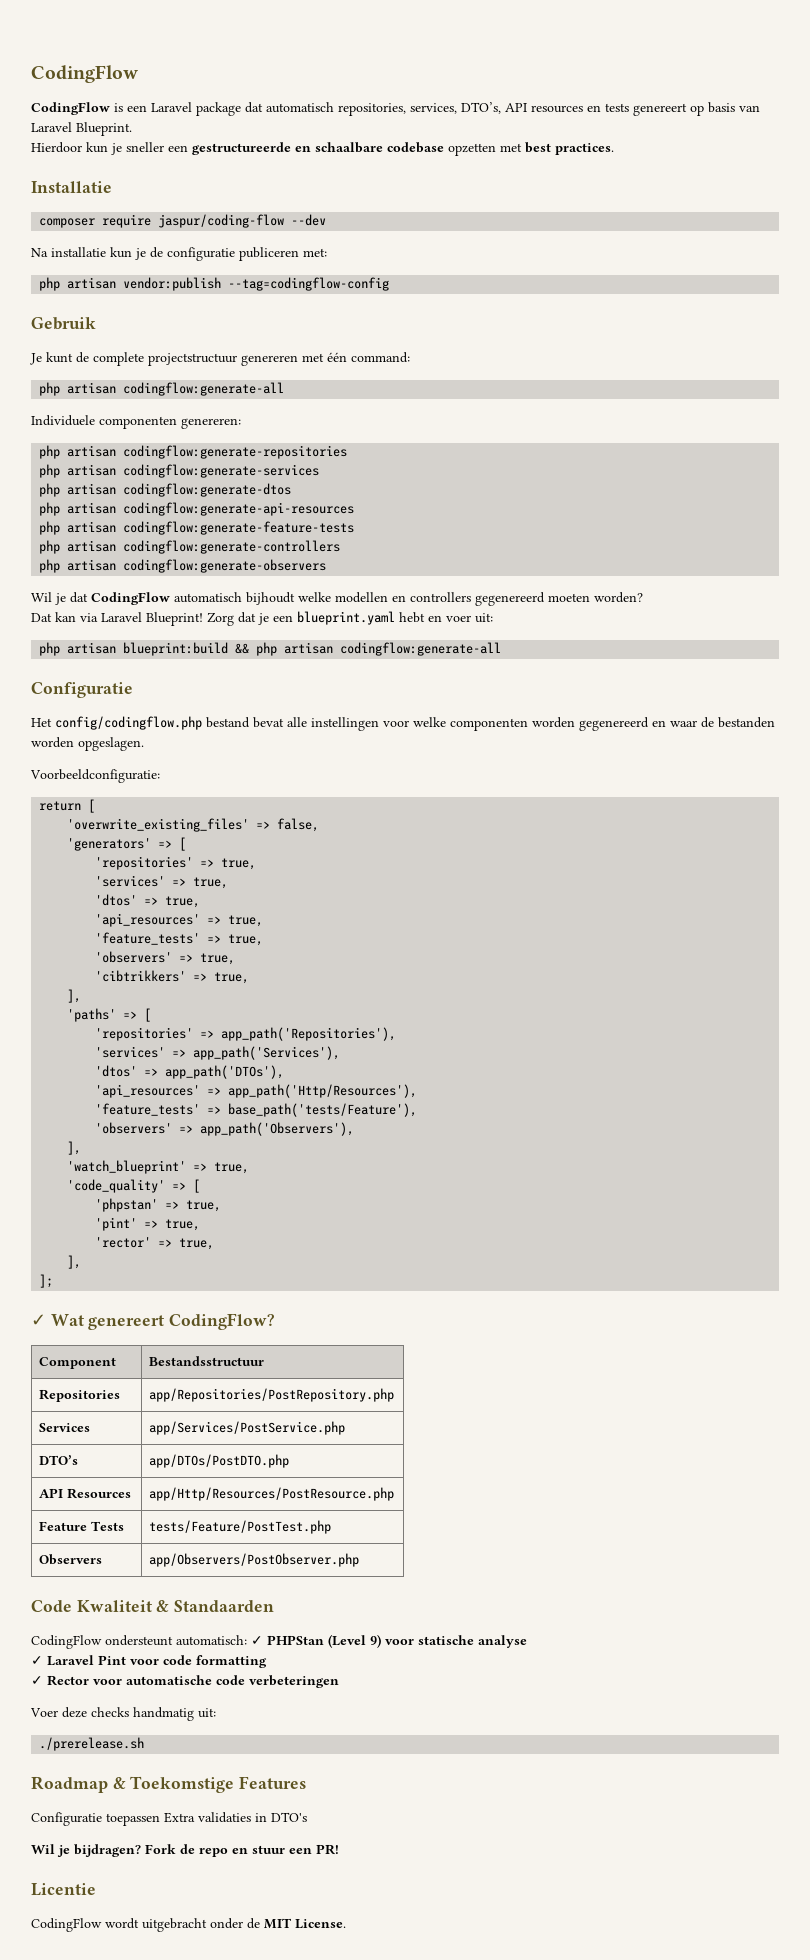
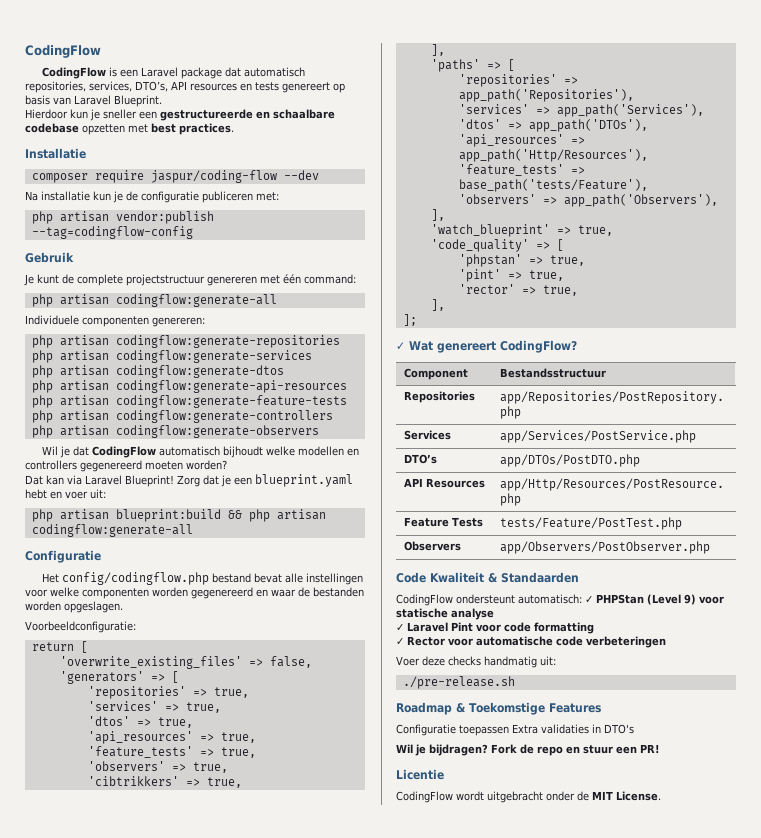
- ./prerelease.sh
+ ./pre-release.sh

